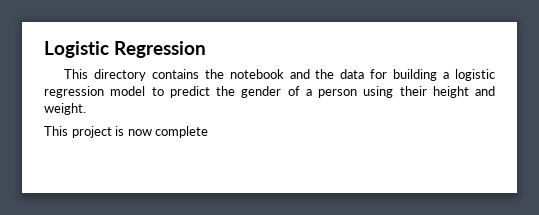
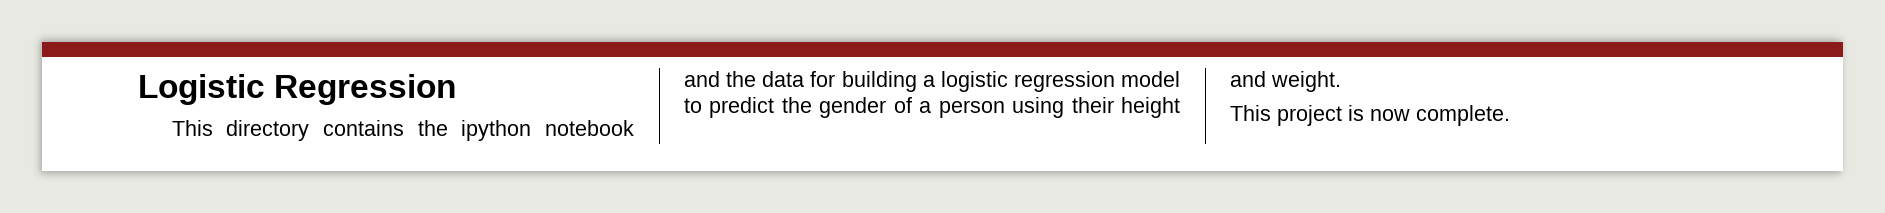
- This directory contains the notebook and the data for building a logistic regression model to predict the gender of a person using their height and weight.
+ This directory contains the ipython notebook and the data for building a logistic regression model to predict the gender of a person using their height and weight.
- This project is now complete
+ This project is now complete.

